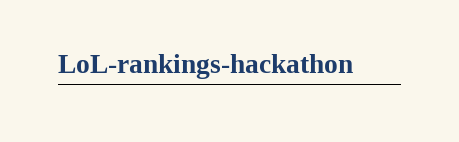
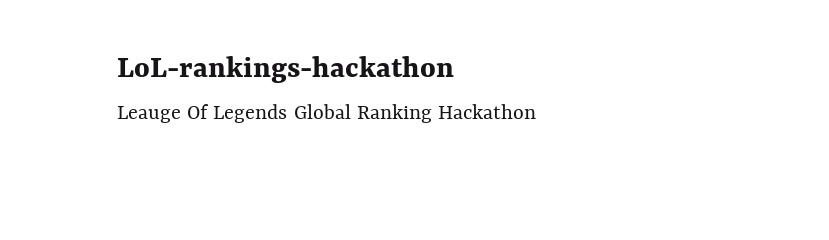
+ Leauge Of Legends Global Ranking Hackathon

